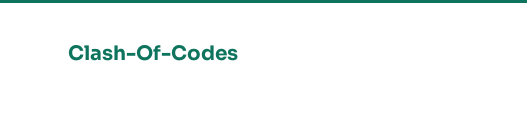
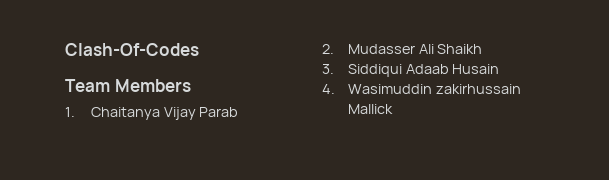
+ Team Members
+ 1. Chaitanya Vijay Parab
+ 2. Mudasser Ali Shaikh
+ 3. Siddiqui Adaab Husain
+ 4. Wasimuddin zakirhussain Mallick

